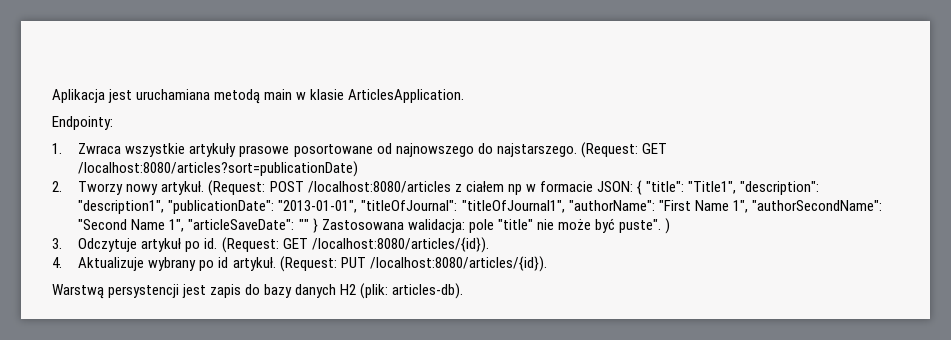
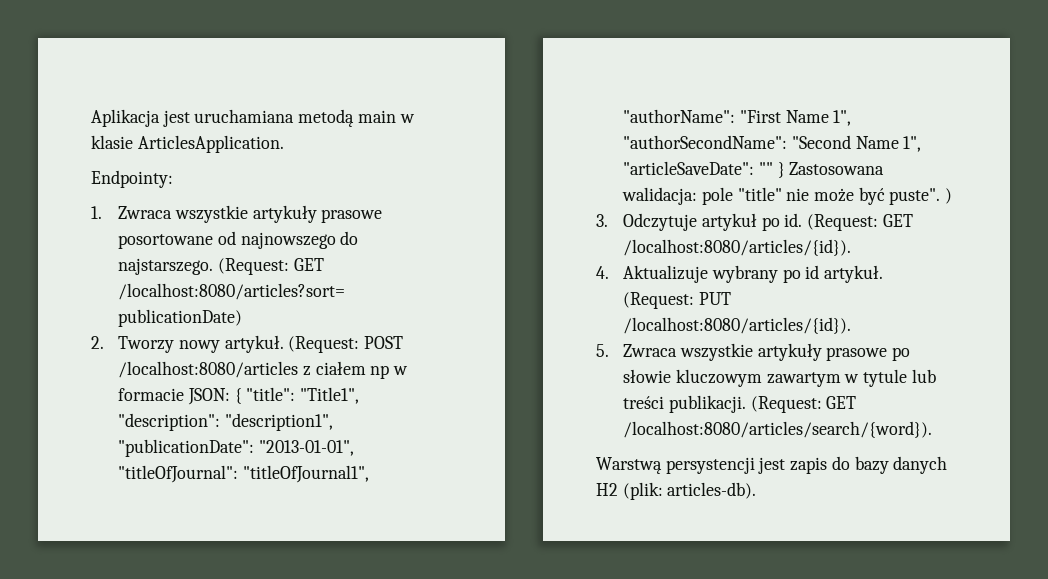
+ 5. Zwraca wszystkie artykuły prasowe po słowie kluczowym zawartym w tytule lub treści publikacji. (Request: GET /localhost:8080/articles/search/{word}).

